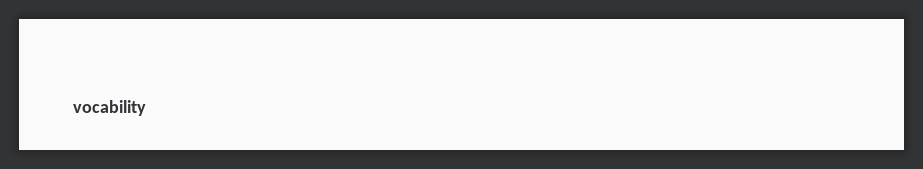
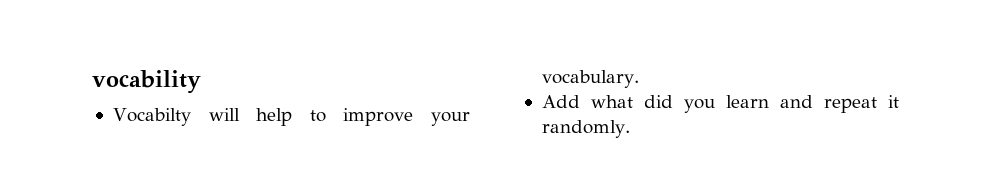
+ Vocabilty will help to improve your vocabulary.
+ Add what did you learn and repeat it randomly.

